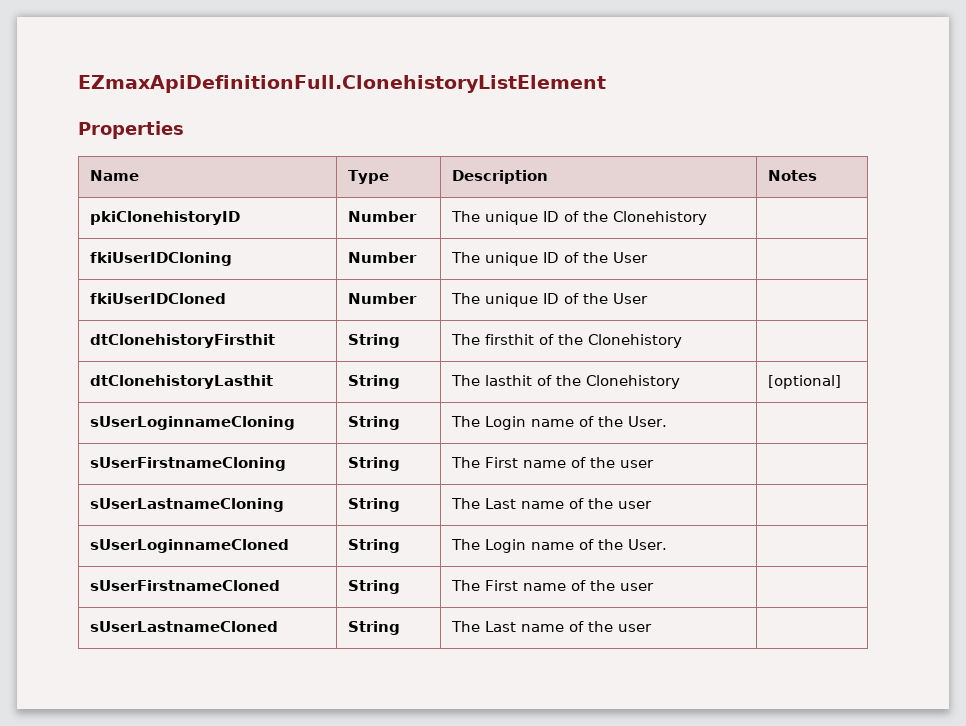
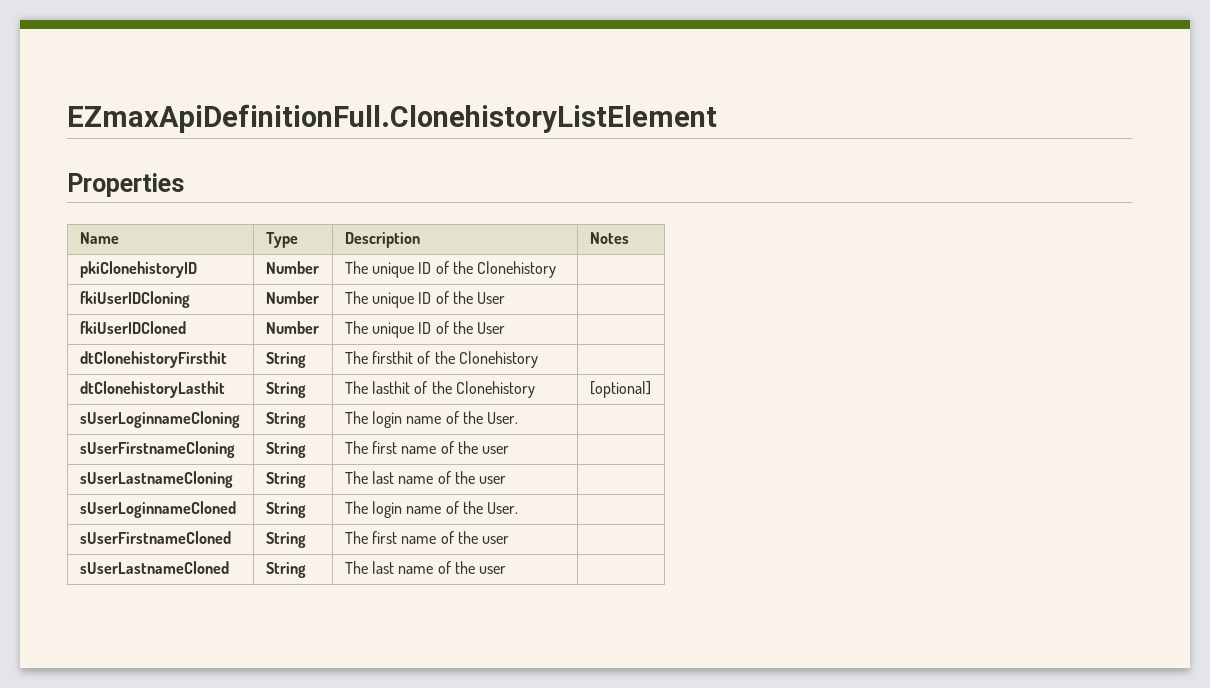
- sUserLoginnameCloning | String | The Login name of the User. |
+ sUserLoginnameCloning | String | The login name of the User. |
- sUserFirstnameCloning | String | The First name of the user |
+ sUserFirstnameCloning | String | The first name of the user |
- sUserLastnameCloning | String | The Last name of the user |
+ sUserLastnameCloning | String | The last name of the user |
- sUserLoginnameCloned | String | The Login name of the User. |
+ sUserLoginnameCloned | String | The login name of the User. |
- sUserFirstnameCloned | String | The First name of the user |
+ sUserFirstnameCloned | String | The first name of the user |
- sUserLastnameCloned | String | The Last name of the user |
+ sUserLastnameCloned | String | The last name of the user |

